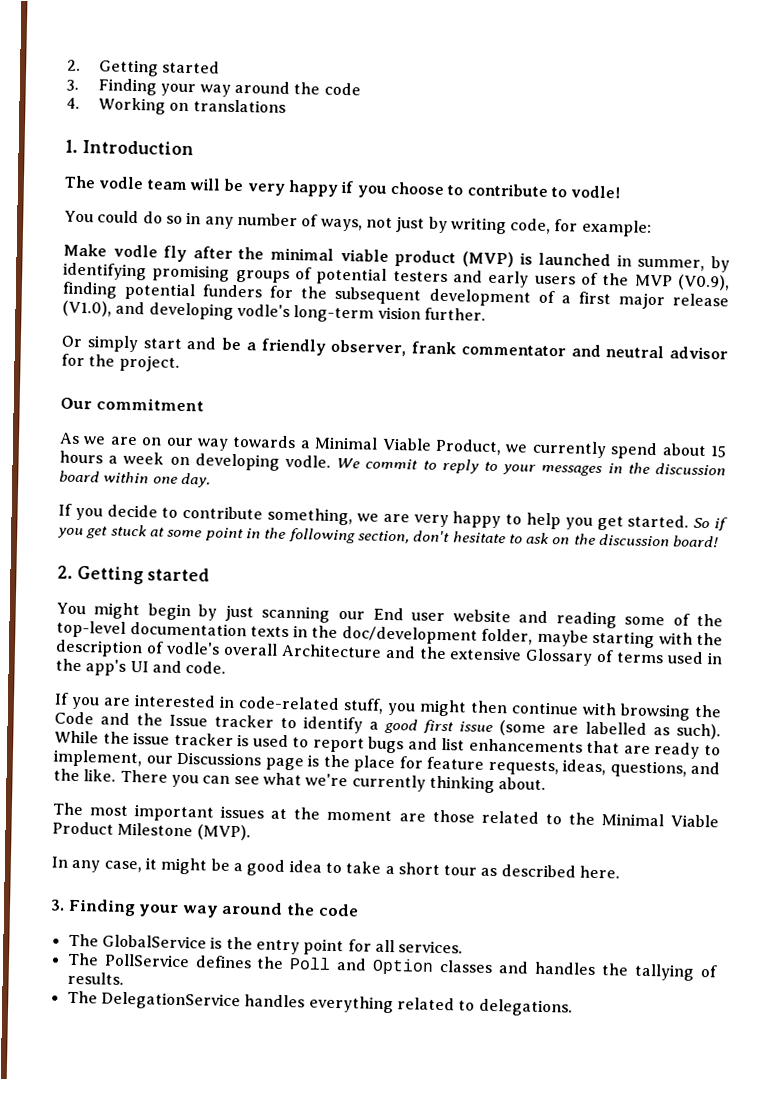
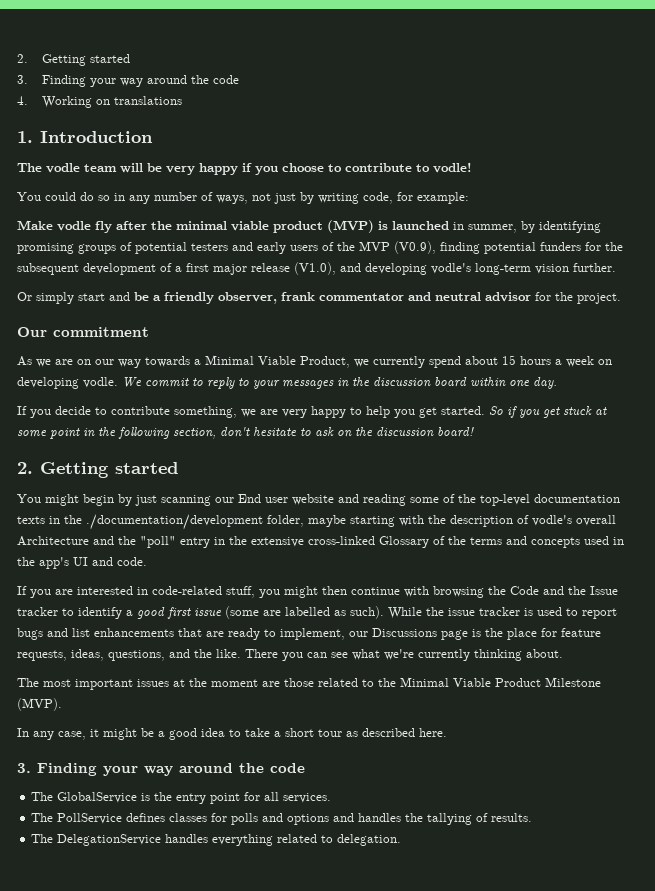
- You might begin by just scanning our End user website and reading some of the top-level documentation texts in the doc/development folder, maybe starting with the description of vodle's overall Architecture and the extensive Glossary of terms used in the app's UI and code.
+ You might begin by just scanning our End user website and reading some of the top-level documentation texts in the ./documentation/development folder, maybe starting with the description of vodle's overall Architecture and the "poll" entry in the extensive cross-linked Glossary of the terms and concepts used in the app's UI and code.
- The PollService defines the Poll and Option classes and handles the tallying of results.
+ The PollService defines classes for polls and options and handles the tallying of results.
- The DelegationService handles everything related to delegations.
+ The DelegationService handles everything related to delegation.

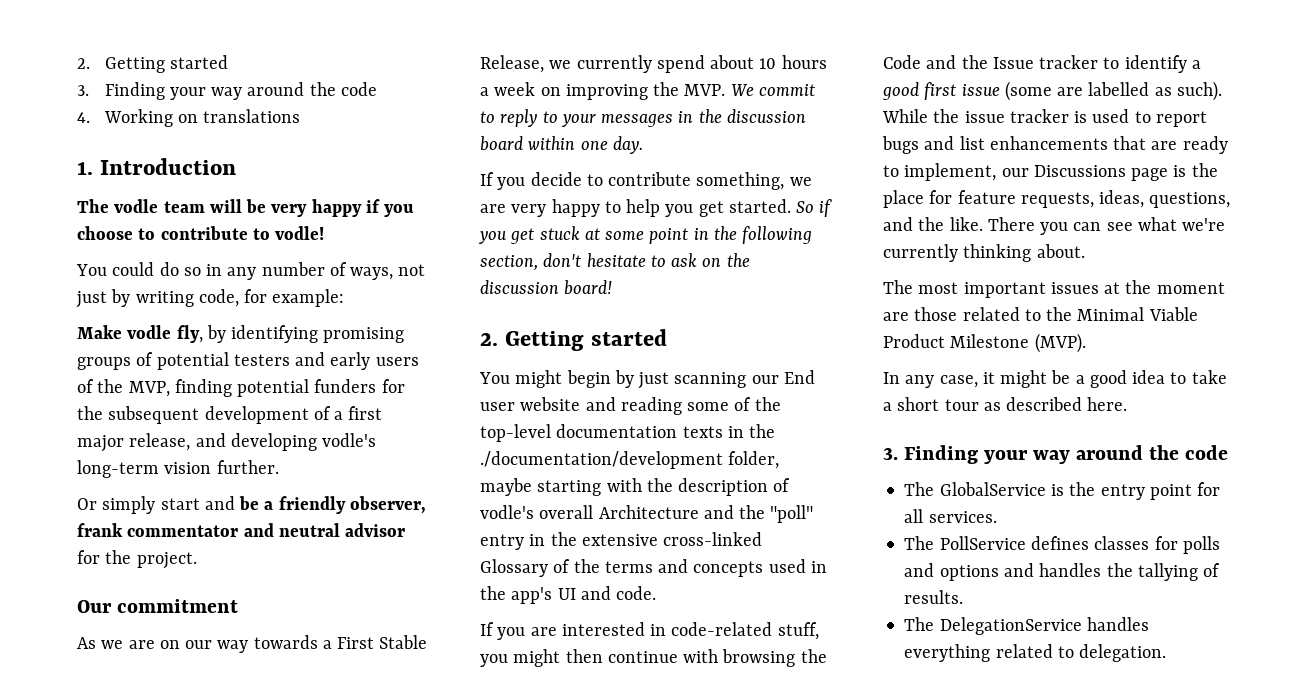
- Make vodle fly after the minimal viable product (MVP) is launched in summer, by identifying promising groups of potential testers and early users of the MVP (V0.9), finding potential funders for the subsequent development of a first major release (V1.0), and developing vodle's long-term vision further.
+ Make vodle fly, by identifying promising groups of potential testers and early users of the MVP, finding potential funders for the subsequent development of a first major release, and developing vodle's long-term vision further.
- As we are on our way towards a Minimal Viable Product, we currently spend about 15 hours a week on developing vodle. We commit to reply to your messages in the discussion board within one day.
+ As we are on our way towards a First Stable Release, we currently spend about 10 hours a week on improving the MVP. We commit to reply to your messages in the discussion board within one day.

